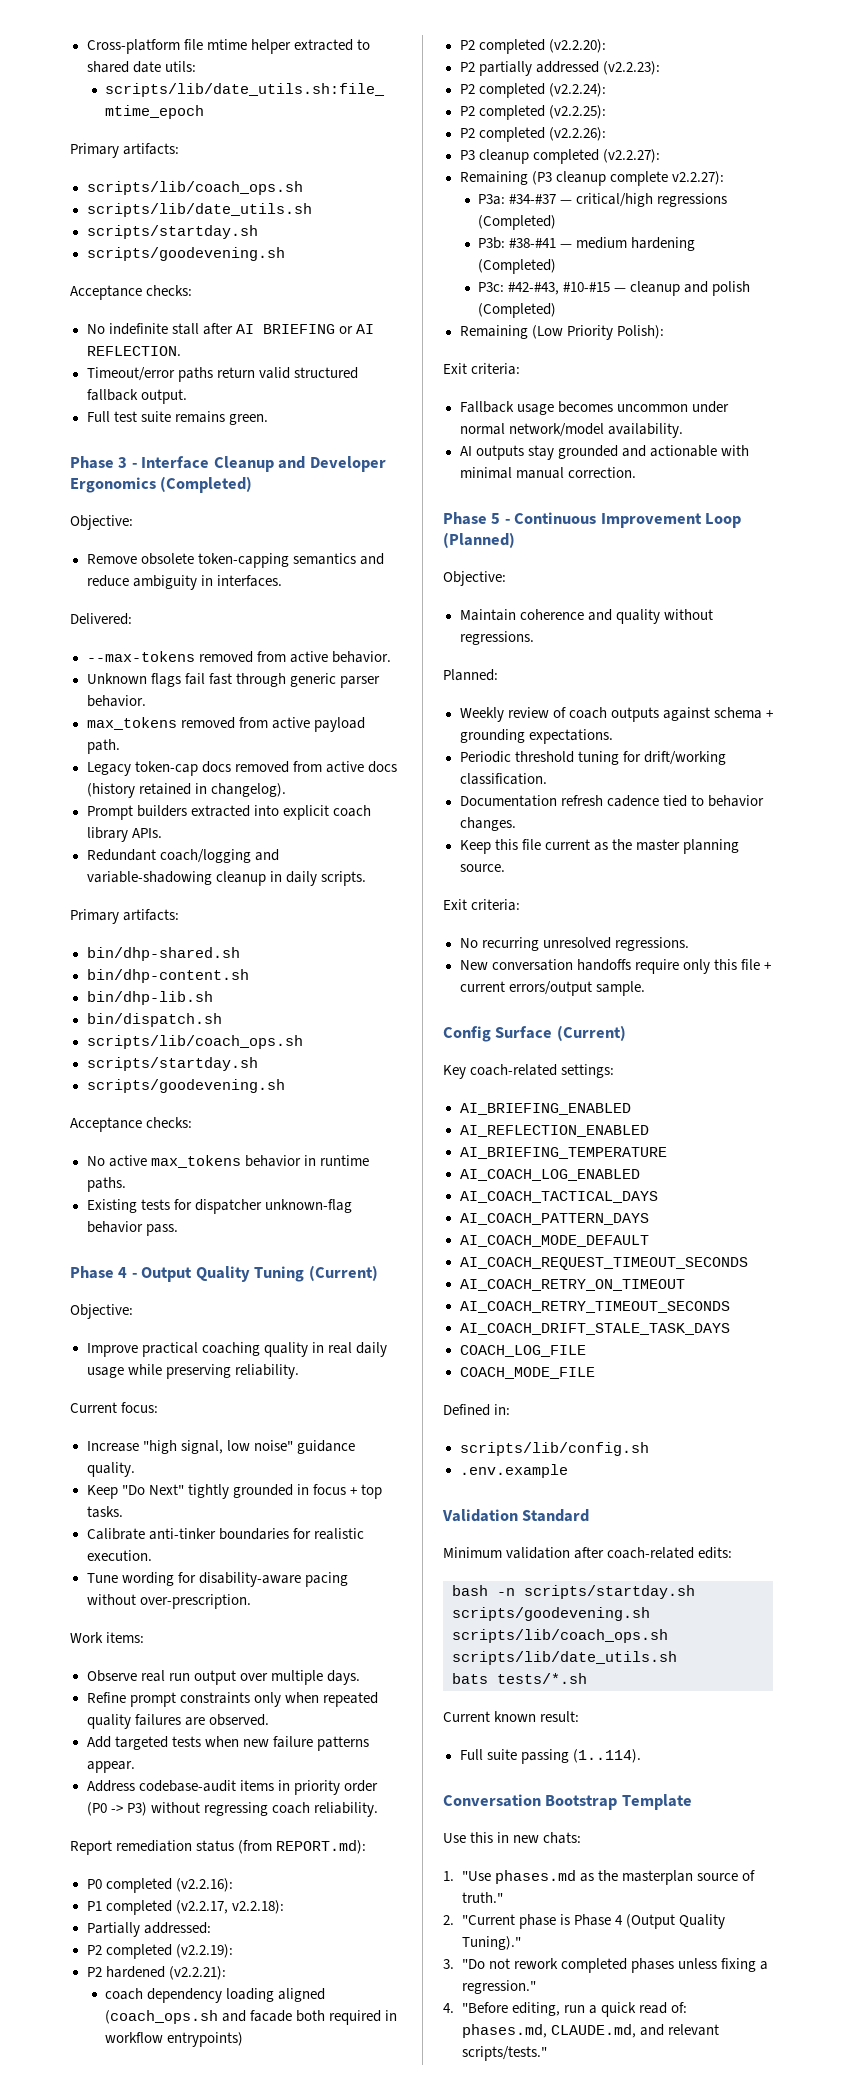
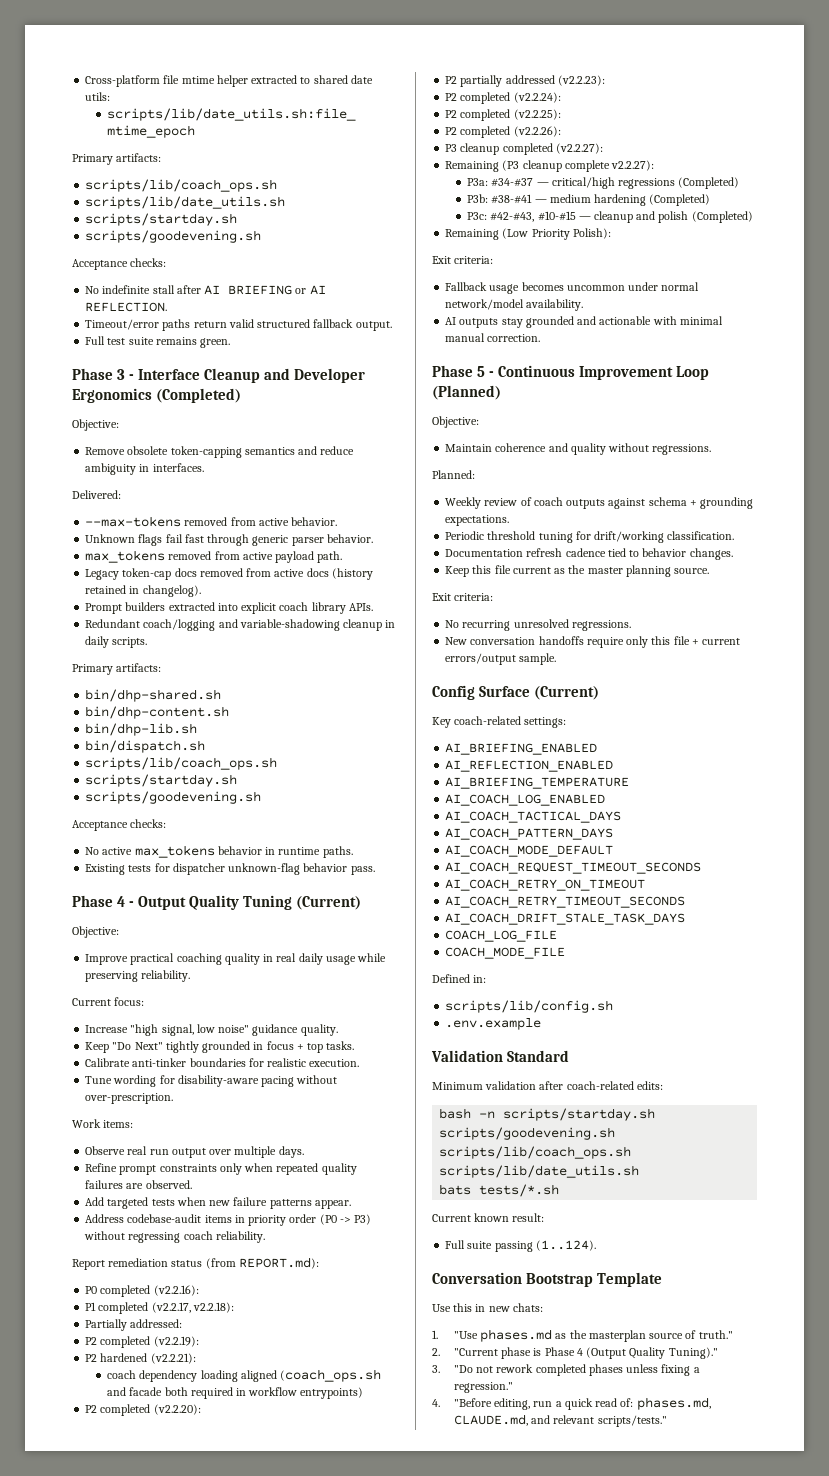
- Full suite passing (1..114).
+ Full suite passing (1..124).

